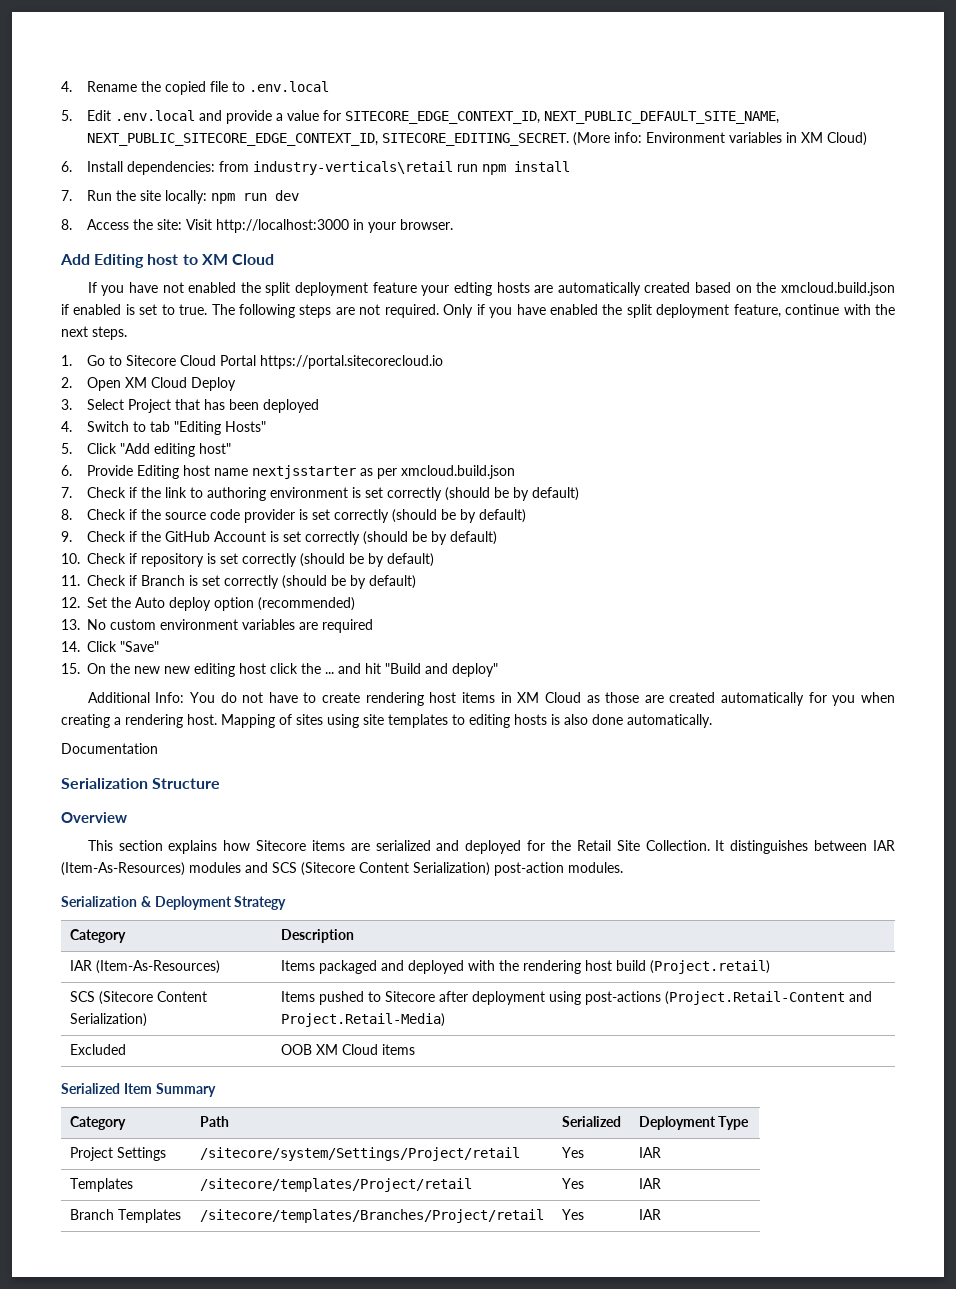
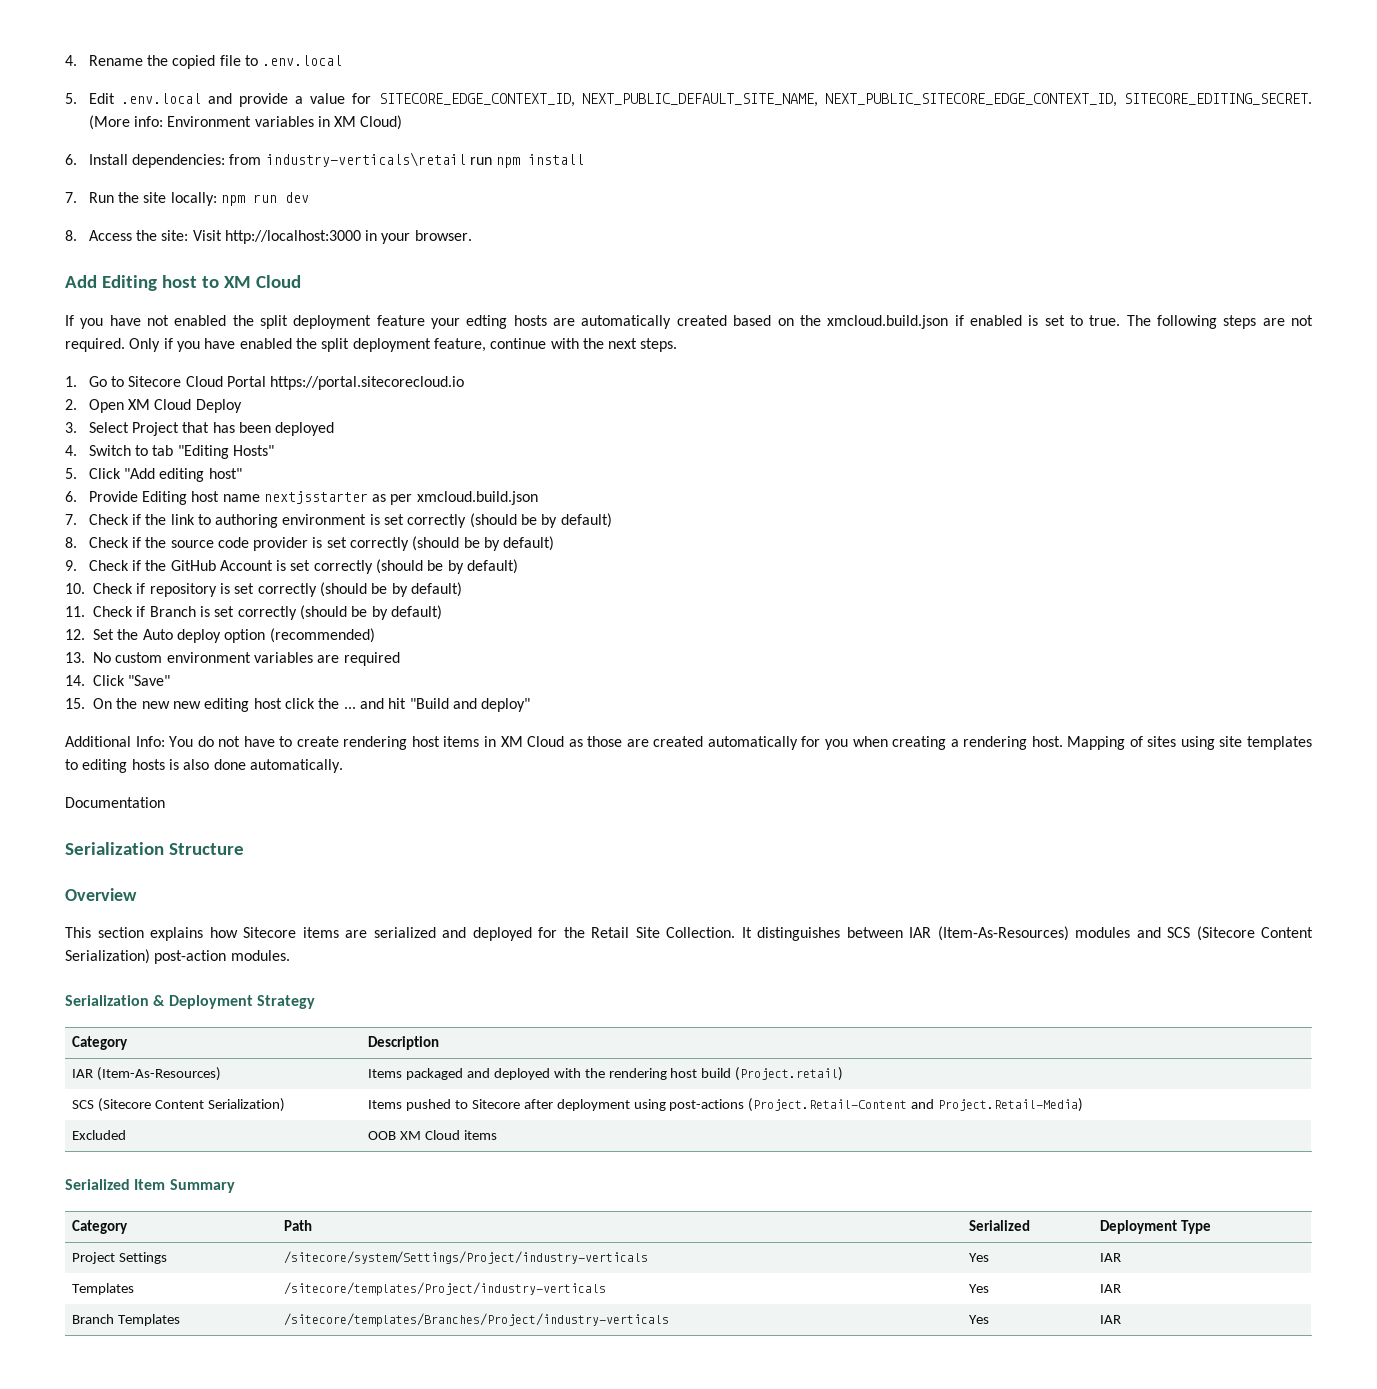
- Project Settings | /sitecore/system/Settings/Project/retail | Yes | IAR
+ Project Settings | /sitecore/system/Settings/Project/industry-verticals | Yes | IAR
- Templates | /sitecore/templates/Project/retail | Yes | IAR
+ Templates | /sitecore/templates/Project/industry-verticals | Yes | IAR
- Branch Templates | /sitecore/templates/Branches/Project/retail | Yes | IAR
+ Branch Templates | /sitecore/templates/Branches/Project/industry-verticals | Yes | IAR

